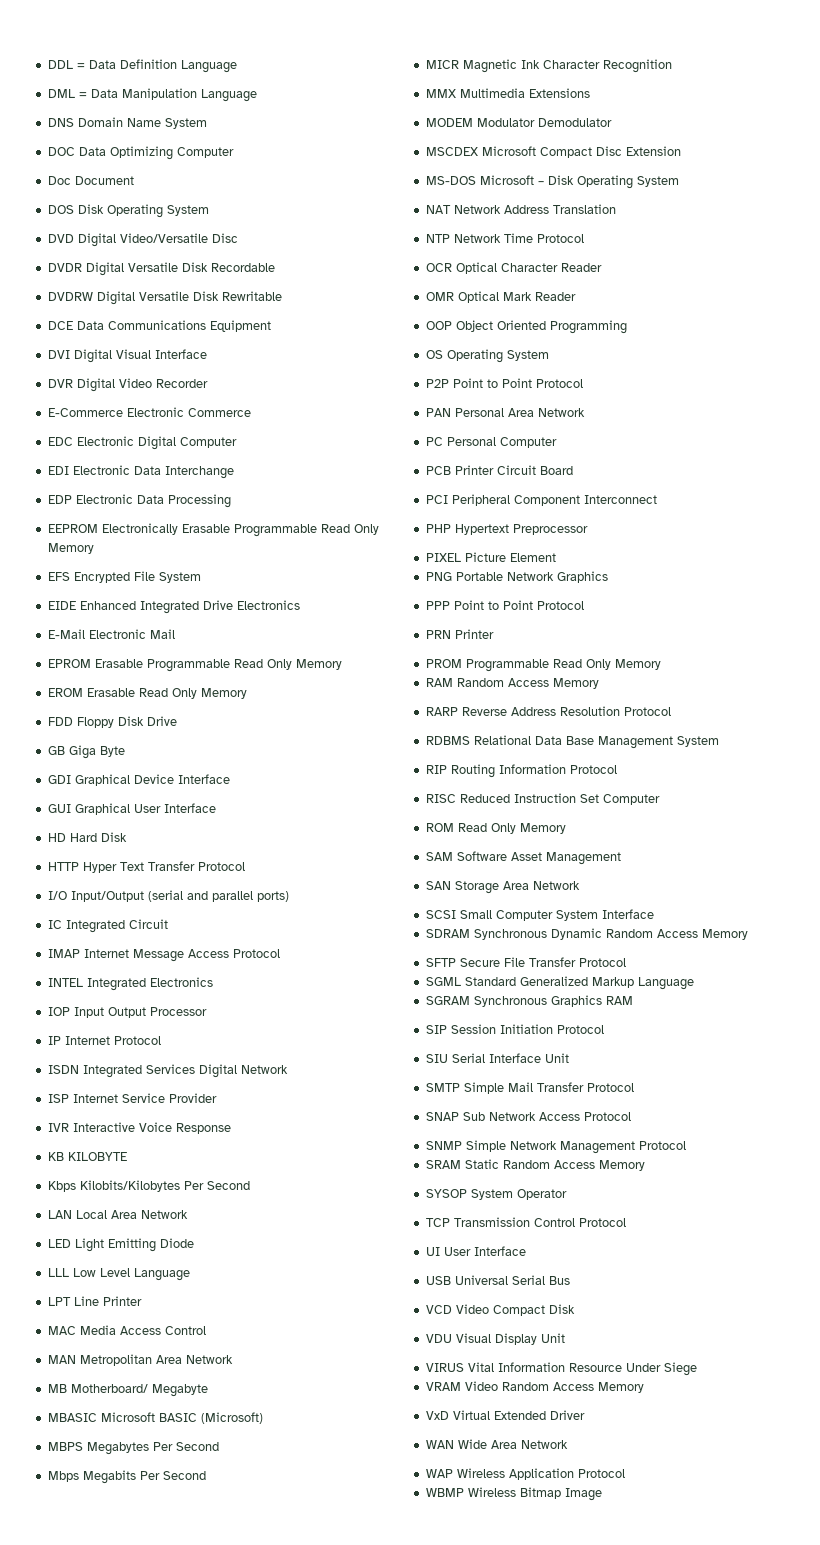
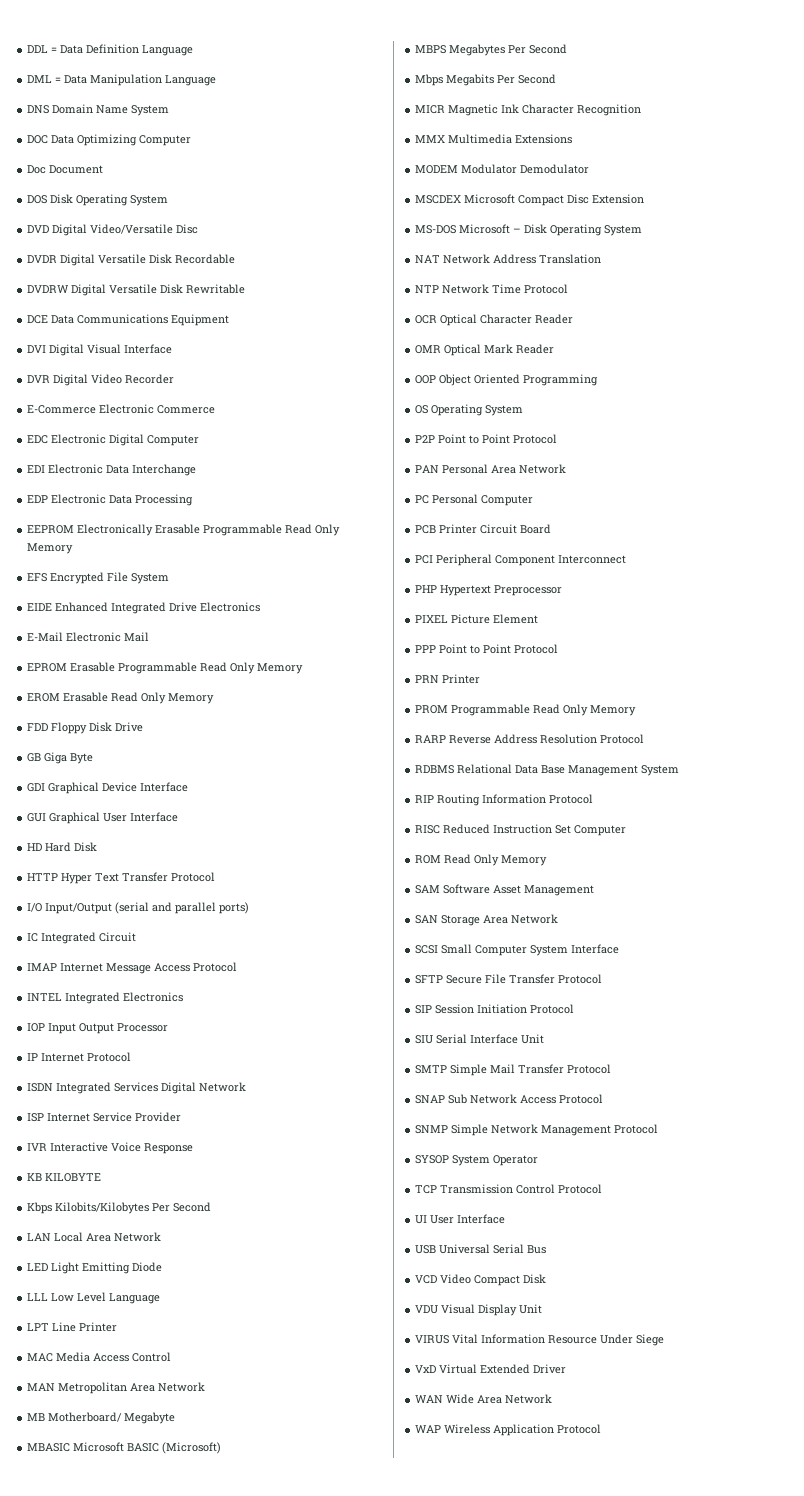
- PNG Portable Network Graphics
- RAM Random Access Memory
- SDRAM Synchronous Dynamic Random Access Memory
- SGML Standard Generalized Markup Language
- SGRAM Synchronous Graphics RAM
- SRAM Static Random Access Memory
- VRAM Video Random Access Memory
- WBMP Wireless Bitmap Image

